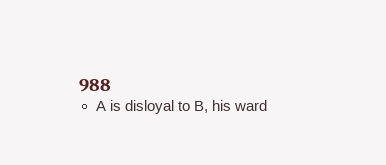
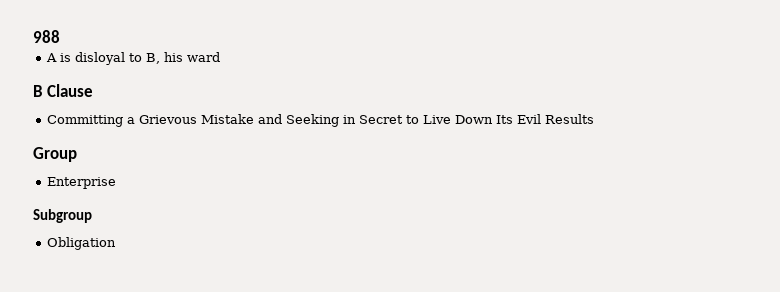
+ B Clause
+ Committing a Grievous Mistake and Seeking in Secret to Live Down Its Evil Results
+ Group
+ Enterprise
+ Subgroup
+ Obligation

